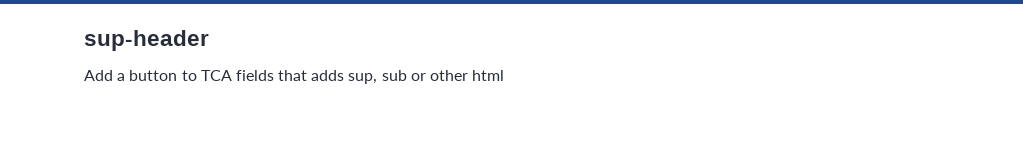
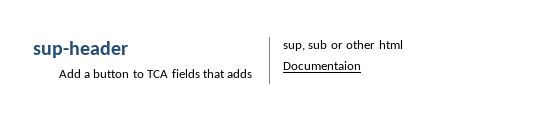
+ Documentaion

